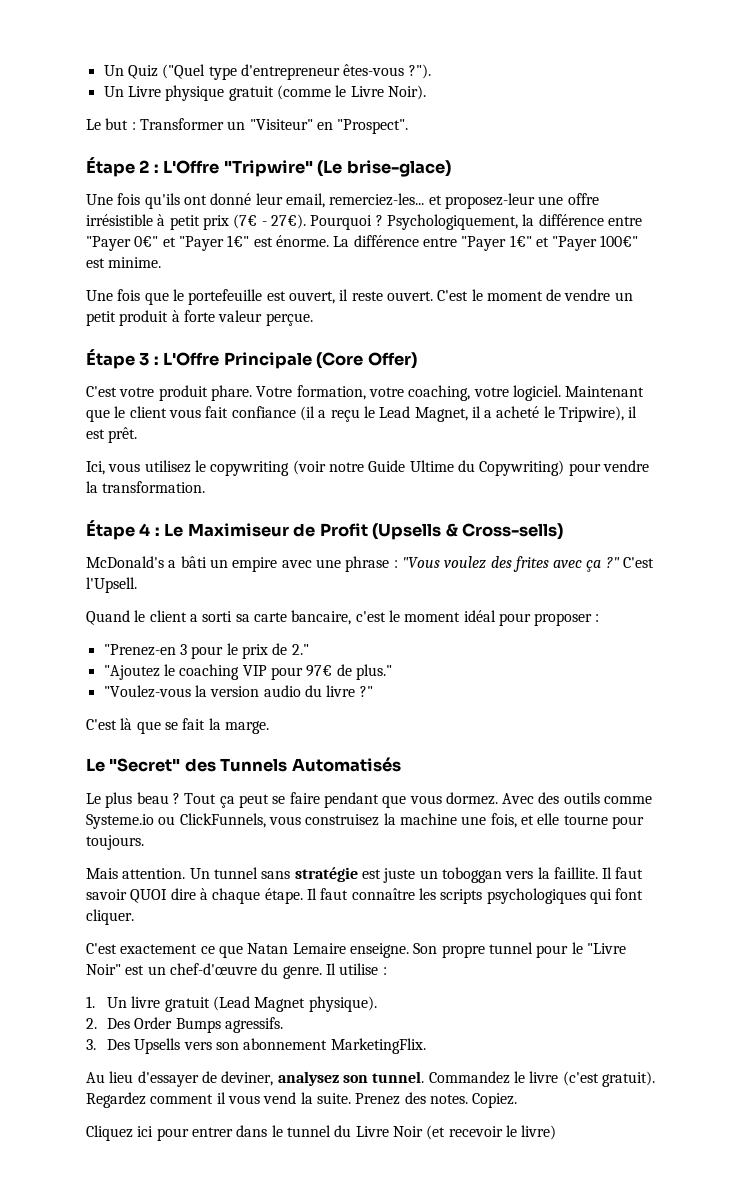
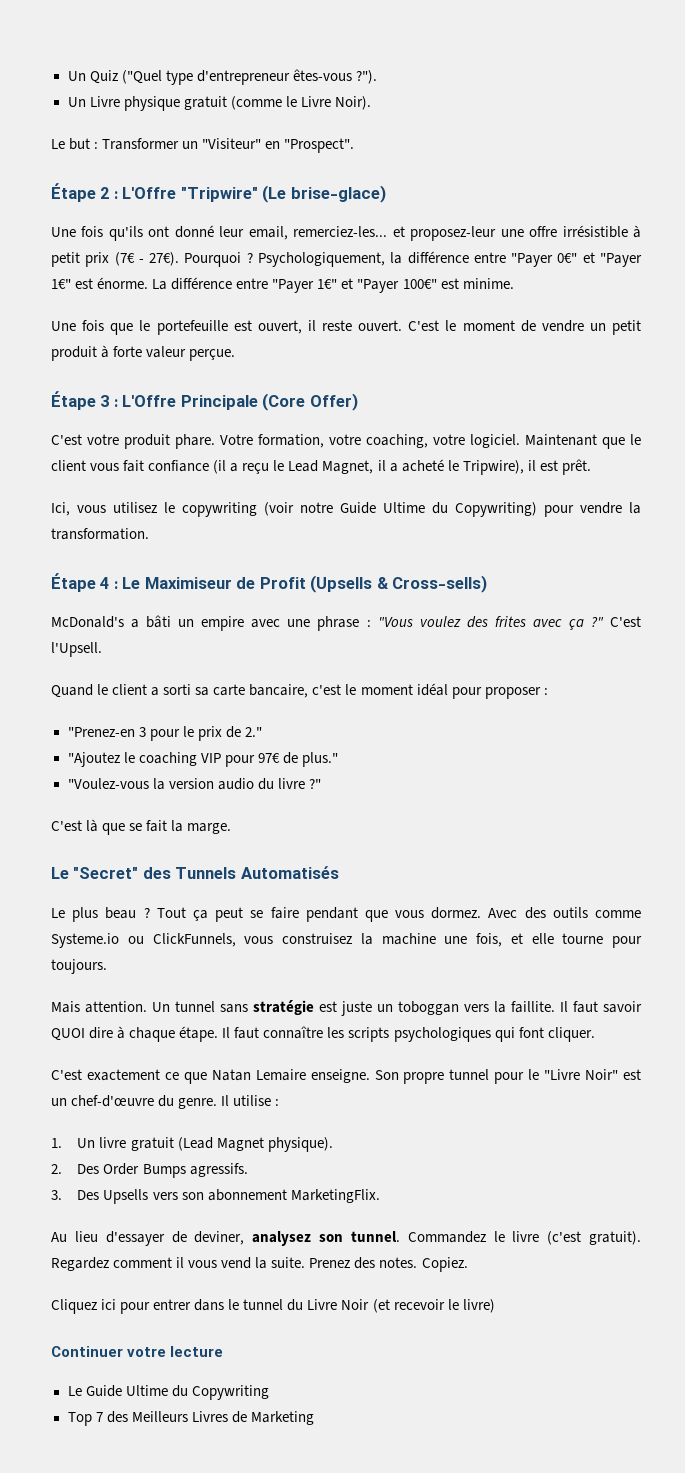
+ Continuer votre lecture
+ Le Guide Ultime du Copywriting
+ Top 7 des Meilleurs Livres de Marketing

